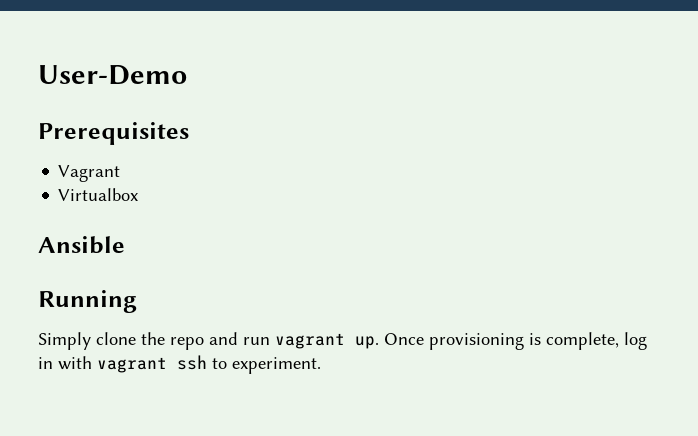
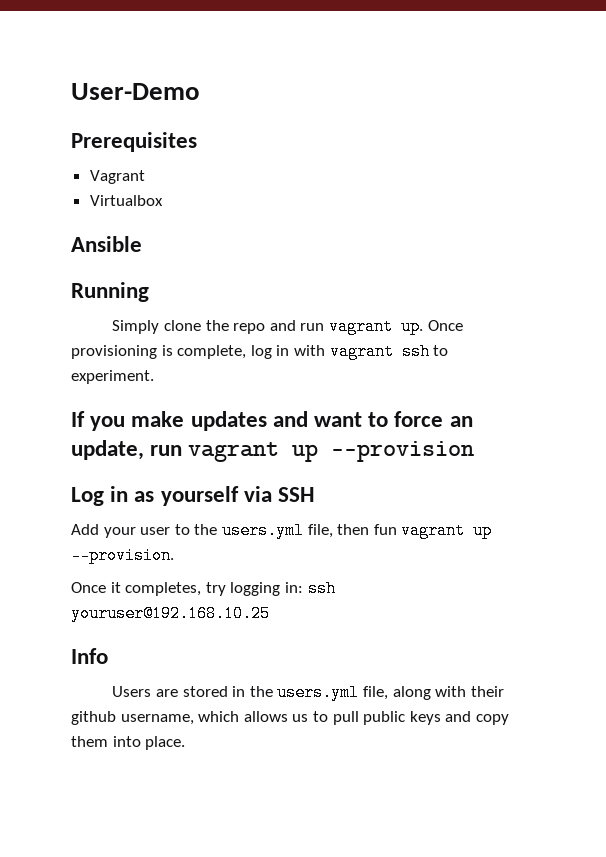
+ If you make updates and want to force an update, run vagrant up --provision
+ Log in as yourself via SSH
+ Add your user to the users.yml file, then fun vagrant up --provision.
+ Once it completes, try logging in: ssh youruser@192.168.10.25
+ Info
+ Users are stored in the users.yml file, along with their github username, which allows us to pull public keys and copy them into place.

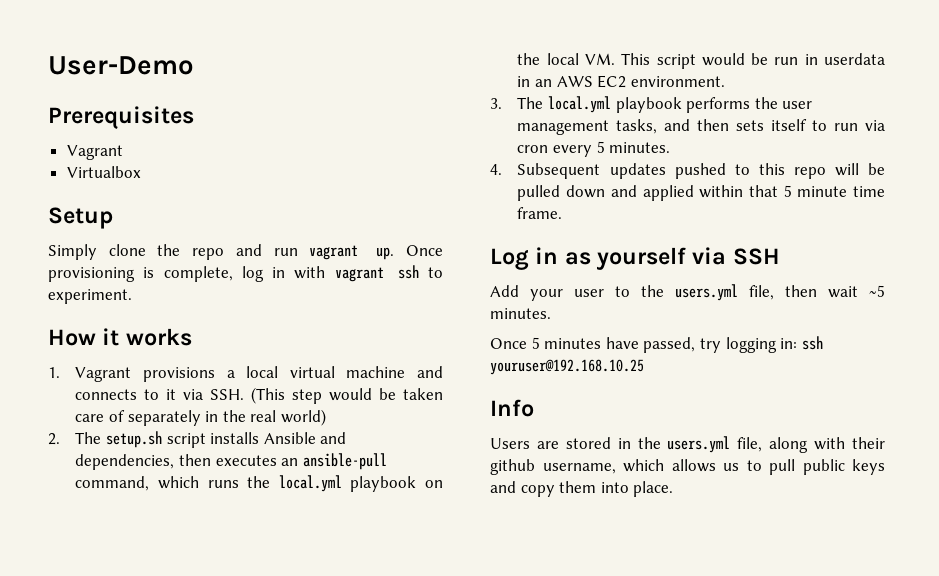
- Ansible
- Running
+ Setup
- If you make updates and want to force an update, run vagrant up --provision
+ How it works
+ 1. Vagrant provisions a local virtual machine and connects to it via SSH. (This step would be taken care of separately in the real world)
+ 2. The setup.sh script installs Ansible and dependencies, then executes an ansible-pull command, which runs the local.yml playbook on the local VM. This script would be run in userdata in an AWS EC2 environment.
+ 3. The local.yml playbook performs the user management tasks, and then sets itself to run via cron every 5 minutes.
+ 4. Subsequent updates pushed to this repo will be pulled down and applied within that 5 minute time frame.
- Add your user to the users.yml file, then fun vagrant up --provision.
- Once it completes, try logging in: ssh youruser@192.168.10.25
+ Add your user to the users.yml file, then wait ~5 minutes.
+ Once 5 minutes have passed, try logging in: ssh youruser@192.168.10.25

